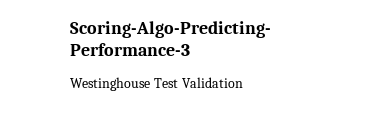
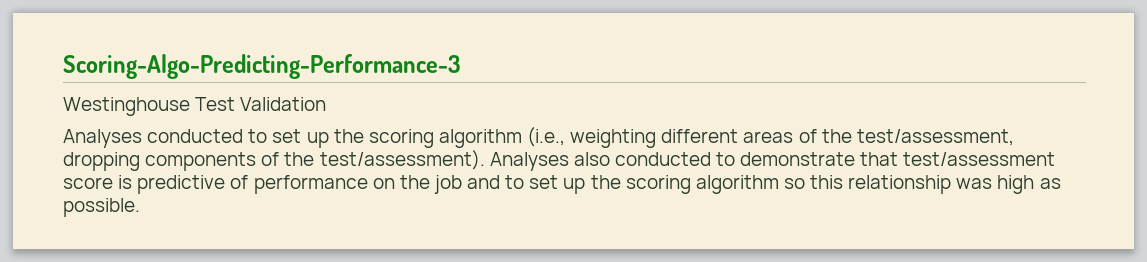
+ Analyses conducted to set up the scoring algorithm (i.e., weighting different areas of the test/assessment, dropping components of the test/assessment). Analyses also conducted to demonstrate that test/assessment score is predictive of performance on the job and to set up the scoring algorithm so this relationship was high as possible.

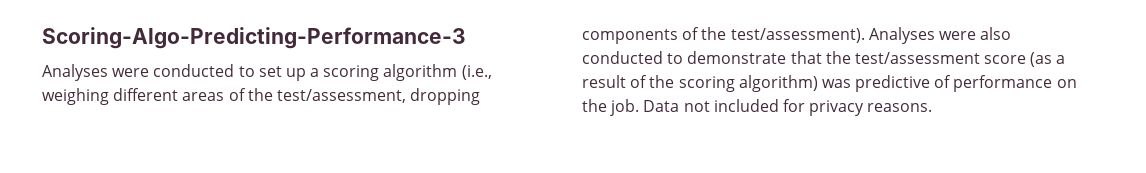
- Westinghouse Test Validation
- Analyses conducted to set up the scoring algorithm (i.e., weighting different areas of the test/assessment, dropping components of the test/assessment).
+ Analyses were conducted to set up a scoring algorithm (i.e., weighing different areas of the test/assessment, dropping components of the test/assessment).
- Analyses also conducted to demonstrate that test/assessment score is predictive of performance on the job and to set up the scoring algorithm so this relationship was high as possible.
+ Analyses were also conducted to demonstrate that the test/assessment score (as a result of the scoring algorithm) was predictive of performance on the job. Data not included for privacy reasons.

